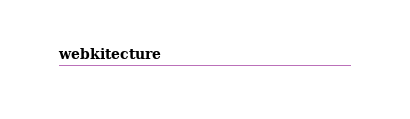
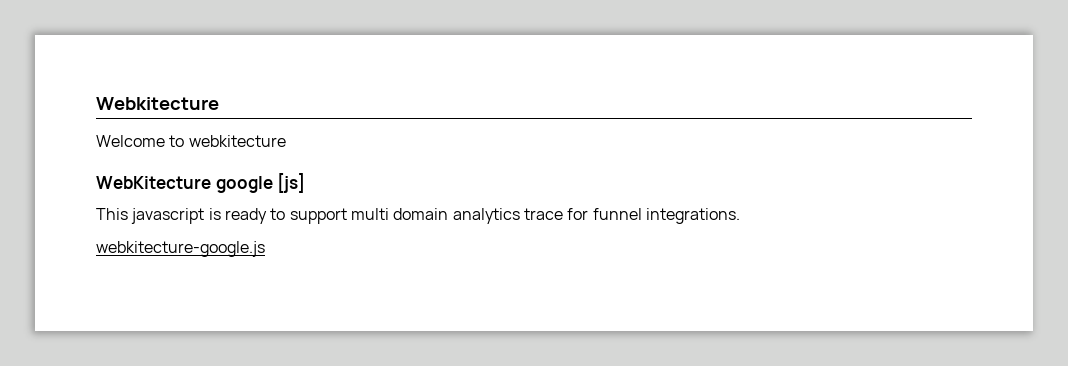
- webkitecture
+ Webkitecture
+ Welcome to webkitecture
+ WebKitecture google [js]
+ This javascript is ready to support multi domain analytics trace for funnel integrations.
+ webkitecture-google.js

